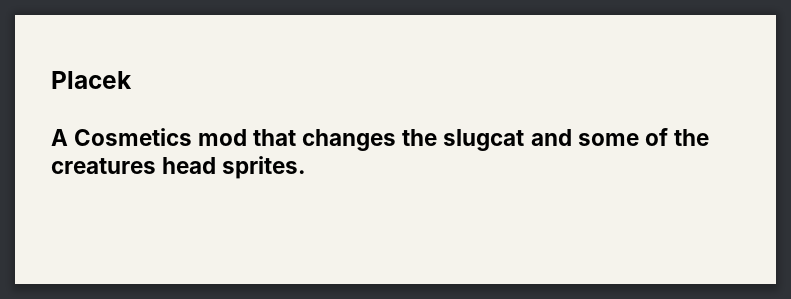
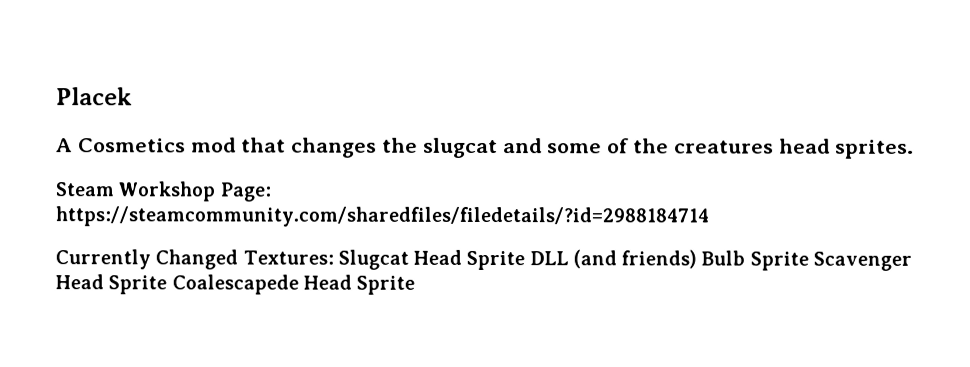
+ Steam Workshop Page: https://steamcommunity.com/sharedfiles/filedetails/?id=2988184714
+ Currently Changed Textures: Slugcat Head Sprite DLL (and friends) Bulb Sprite Scavenger Head Sprite Coalescapede Head Sprite

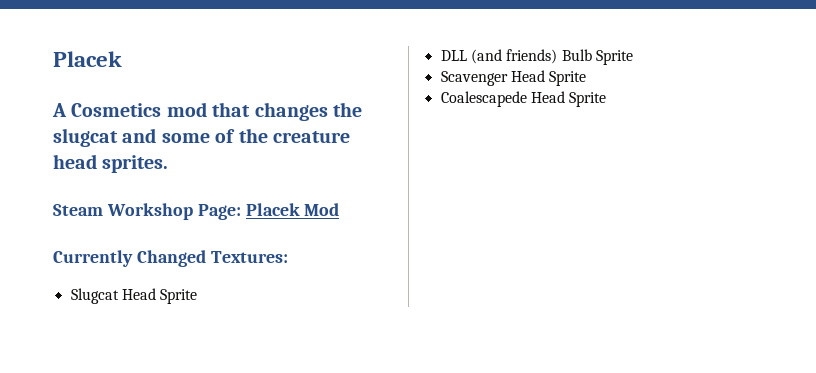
- A Cosmetics mod that changes the slugcat and some of the creatures head sprites.
+ A Cosmetics mod that changes the slugcat and some of the creature head sprites.
- Steam Workshop Page: https://steamcommunity.com/sharedfiles/filedetails/?id=2988184714
+ Steam Workshop Page: Placek Mod
- Currently Changed Textures: Slugcat Head Sprite DLL (and friends) Bulb Sprite Scavenger Head Sprite Coalescapede Head Sprite
+ Currently Changed Textures:
+ Slugcat Head Sprite
+ DLL (and friends) Bulb Sprite
+ Scavenger Head Sprite
+ Coalescapede Head Sprite

